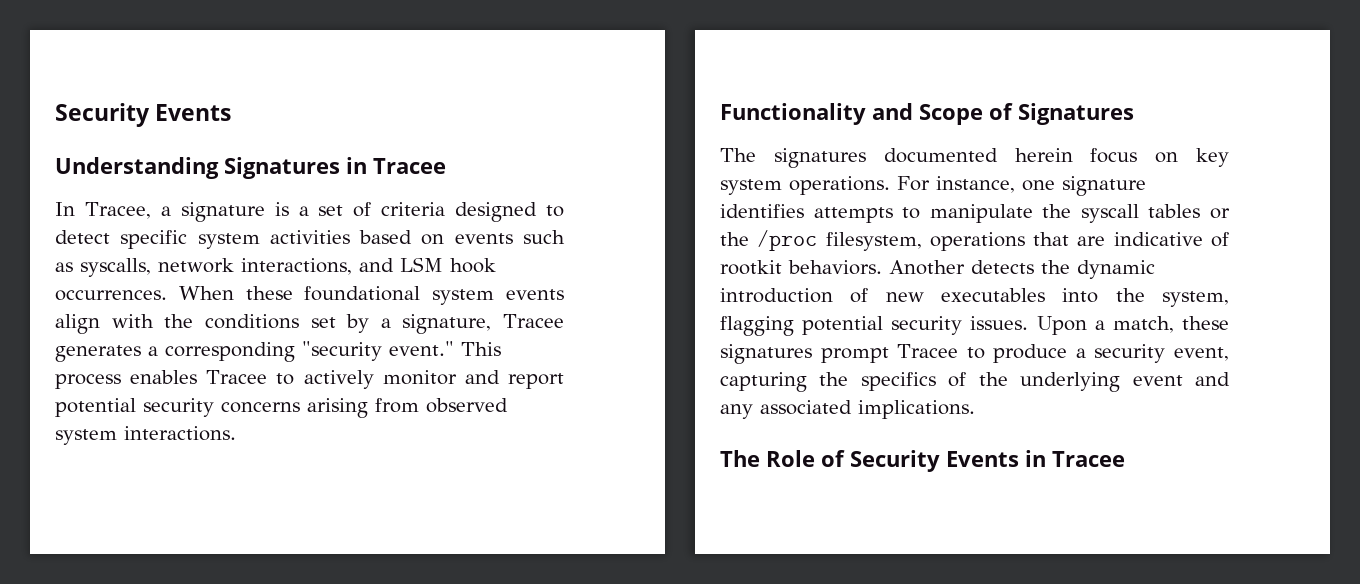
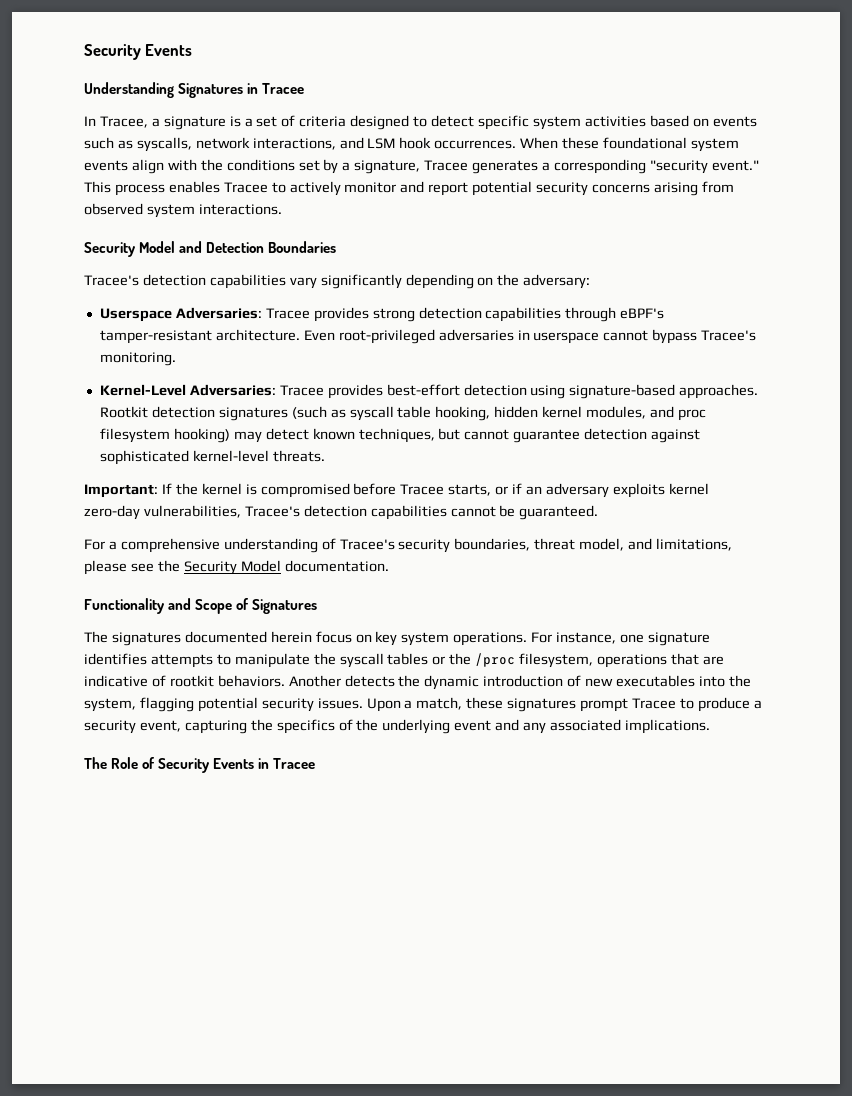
+ Security Model and Detection Boundaries
+ Tracee's detection capabilities vary significantly depending on the adversary:
+ Userspace Adversaries: Tracee provides strong detection capabilities through eBPF's tamper-resistant architecture. Even root-privileged adversaries in userspace cannot bypass Tracee's monitoring.
+ Kernel-Level Adversaries: Tracee provides best-effort detection using signature-based approaches. Rootkit detection signatures (such as syscall table hooking, hidden kernel modules, and proc filesystem hooking) may detect known techniques, but cannot guarantee detection against sophisticated kernel-level threats.
+ Important: If the kernel is compromised before Tracee starts, or if an adversary exploits kernel zero-day vulnerabilities, Tracee's detection capabilities cannot be guaranteed.
+ For a comprehensive understanding of Tracee's security boundaries, threat model, and limitations, please see the Security Model documentation.

